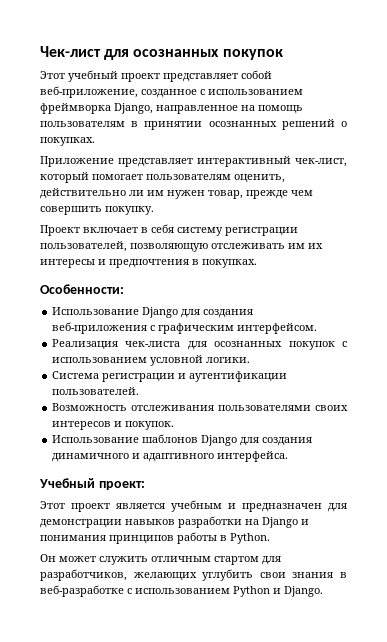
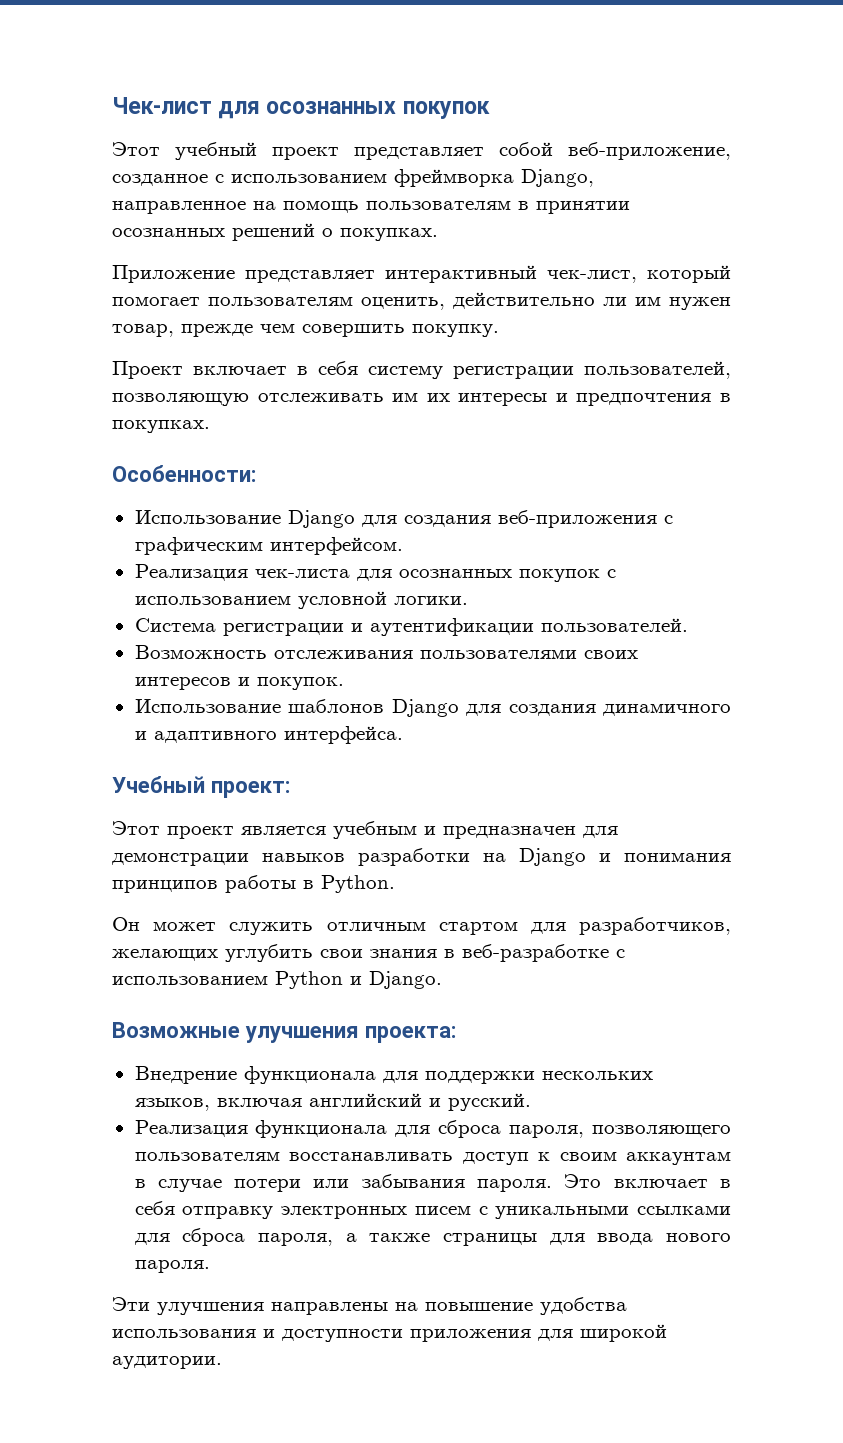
+ Возможные улучшения проекта:
+ Внедрение функционала для поддержки нескольких языков, включая английский и русский.
+ Реализация функционала для сброса пароля, позволяющего пользователям восстанавливать доступ к своим аккаунтам в случае потери или забывания пароля. Это включает в себя отправку электронных писем с уникальными ссылками для сброса пароля, а также страницы для ввода нового пароля.
+ Эти улучшения направлены на повышение удобства использования и доступности приложения для широкой аудитории.

